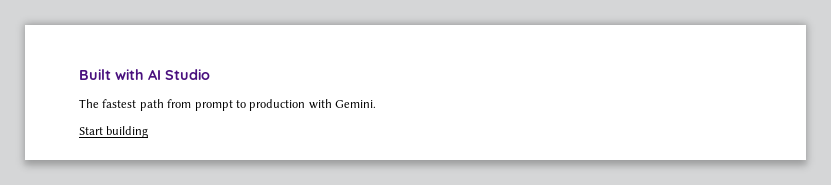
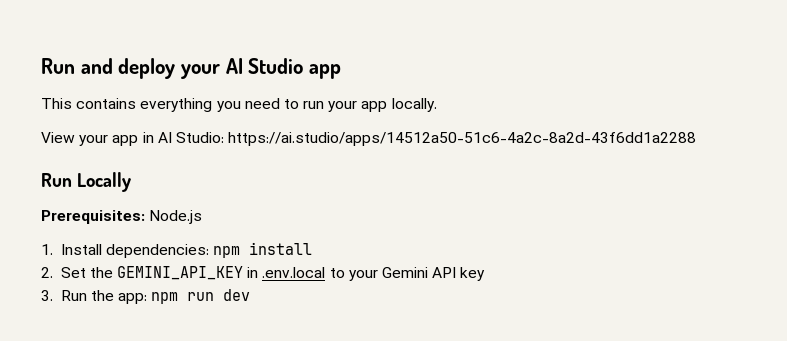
- Built with AI Studio
- The fastest path from prompt to production with Gemini.
- Start building
+ Run and deploy your AI Studio app
+ This contains everything you need to run your app locally.
+ View your app in AI Studio: https://ai.studio/apps/14512a50-51c6-4a2c-8a2d-43f6dd1a2288
+ Run Locally
+ Prerequisites: Node.js
+ 1. Install dependencies: npm install
+ 2. Set the GEMINI_API_KEY in .env.local to your Gemini API key
+ 3. Run the app: npm run dev

